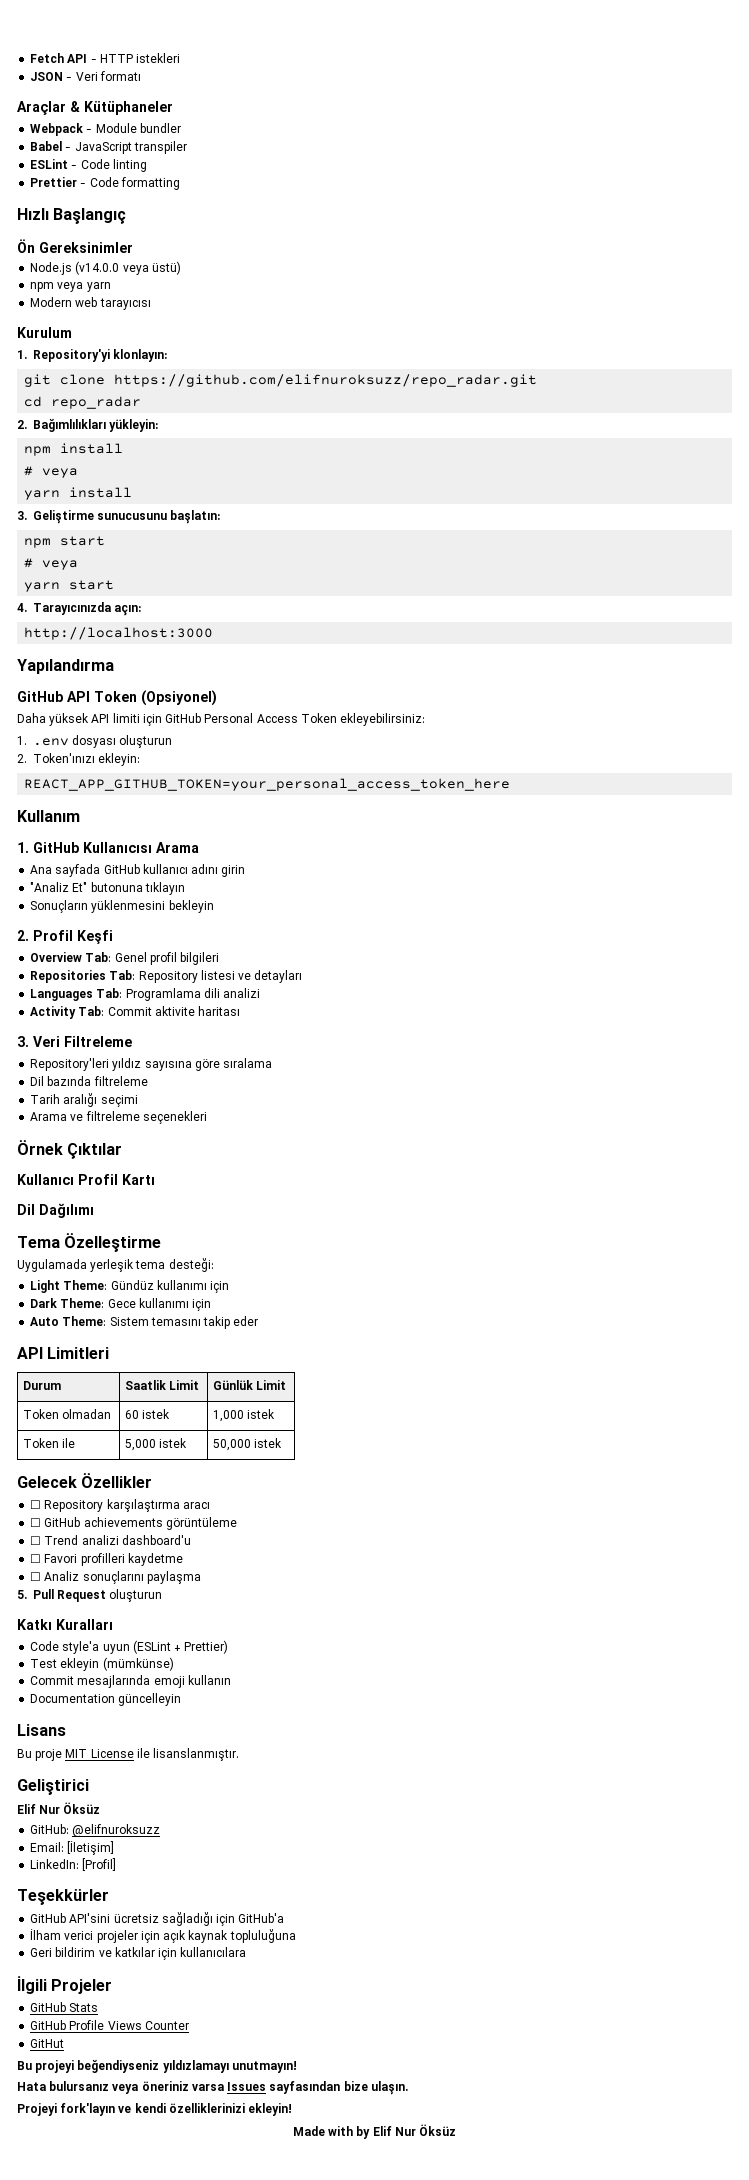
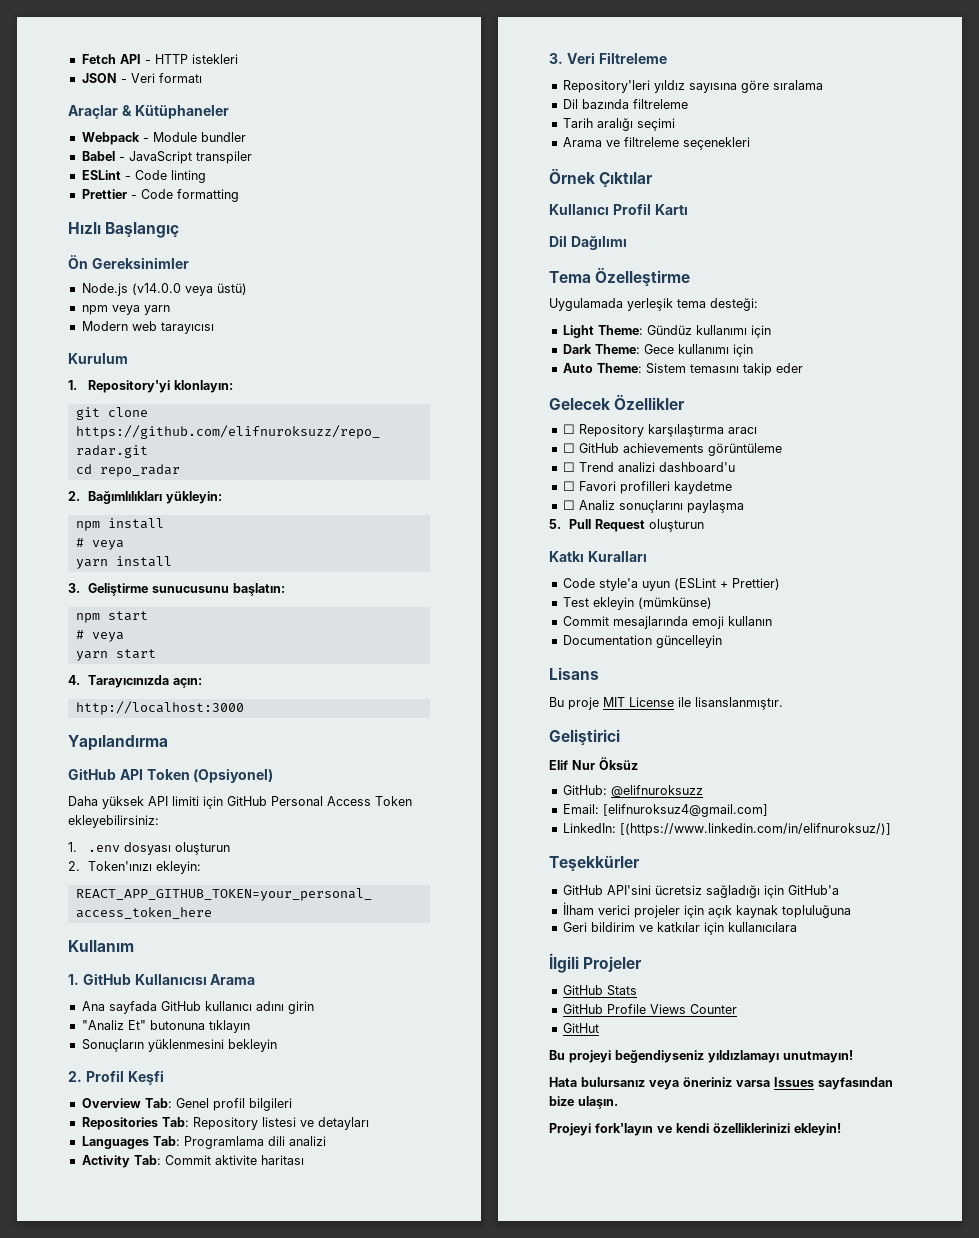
- API Limitleri
- Durum | Saatlik Limit | Günlük Limit
- Token olmadan | 60 istek | 1,000 istek
- Token ile | 5,000 istek | 50,000 istek
- Email: [İletişim]
+ Email: [elifnuroksuz4@gmail.com]
- LinkedIn: [Profil]
+ LinkedIn: [(https://www.linkedin.com/in/elifnuroksuz/)]
- Made with by Elif Nur Öksüz

